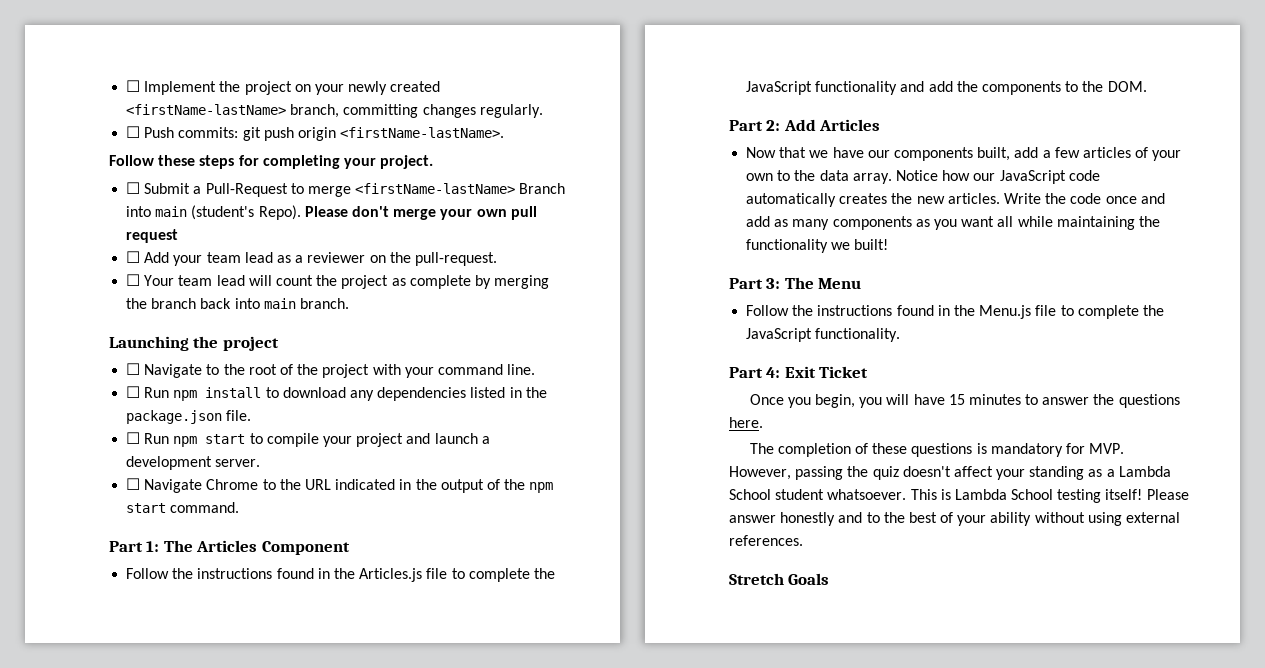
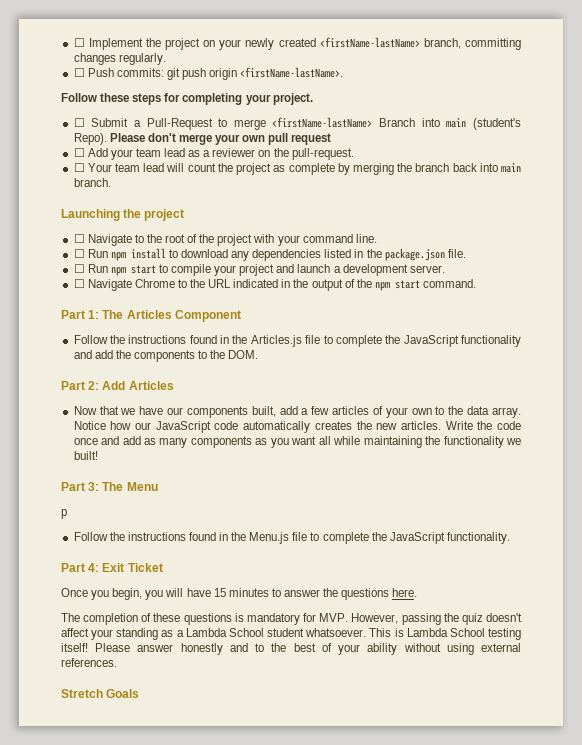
+ p

